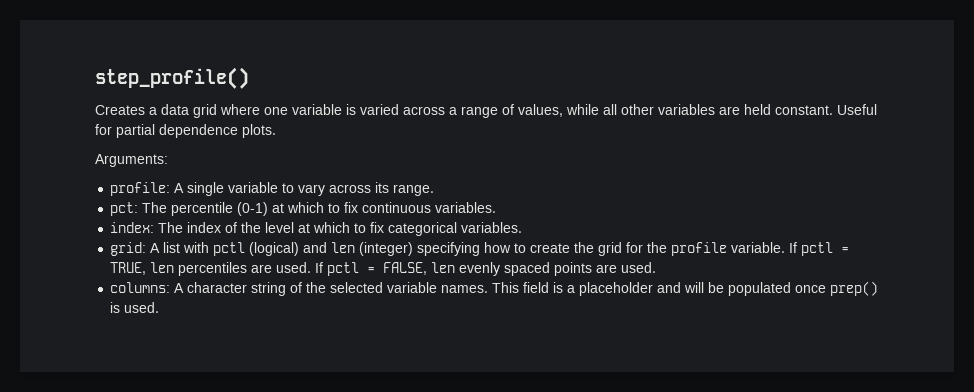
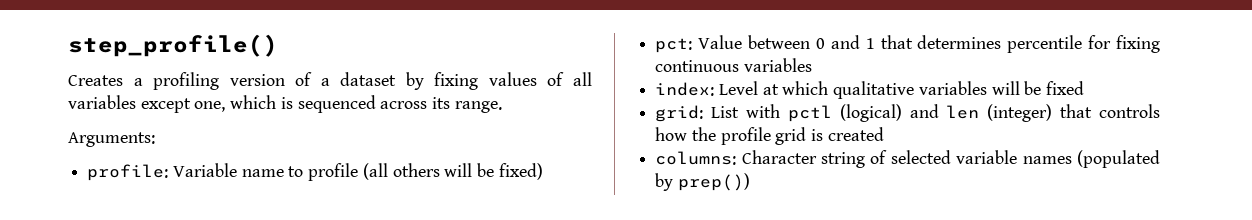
- Creates a data grid where one variable is varied across a range of values, while all other variables are held constant. Useful for partial dependence plots.
+ Creates a profiling version of a dataset by fixing values of all variables except one, which is sequenced across its range.
  Arguments:
- profile: A single variable to vary across its range.
- pct: The percentile (0-1) at which to fix continuous variables.
- index: The index of the level at which to fix categorical variables.
+ profile: Variable name to profile (all others will be fixed)
+ pct: Value between 0 and 1 that determines percentile for fixing continuous variables
+ index: Level at which qualitative variables will be fixed
- grid: A list with pctl (logical) and len (integer) specifying how to create the grid for the profile variable. If pctl = TRUE, len percentiles are used. If pctl = FALSE, len evenly spaced points are used.
+ grid: List with pctl (logical) and len (integer) that controls how the profile grid is created
- columns: A character string of the selected variable names. This field is a placeholder and will be populated once prep() is used.
+ columns: Character string of selected variable names (populated by prep())

